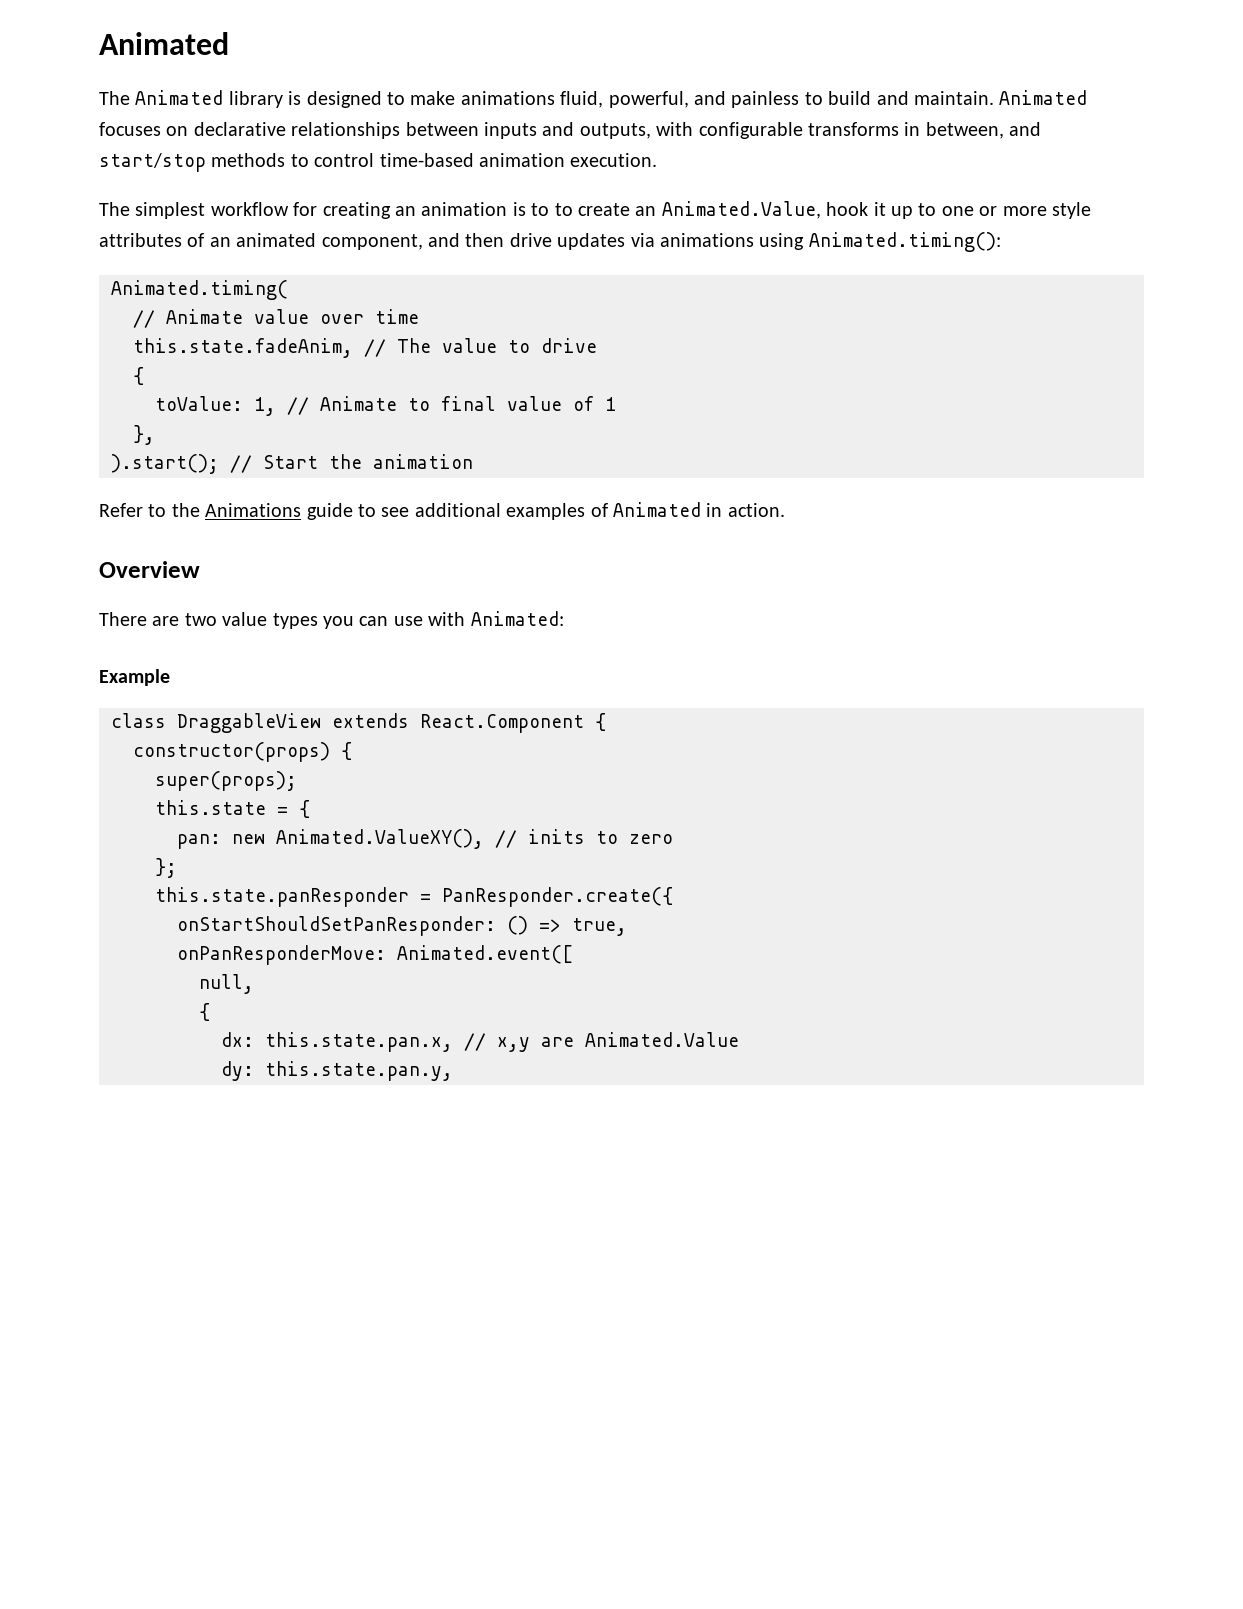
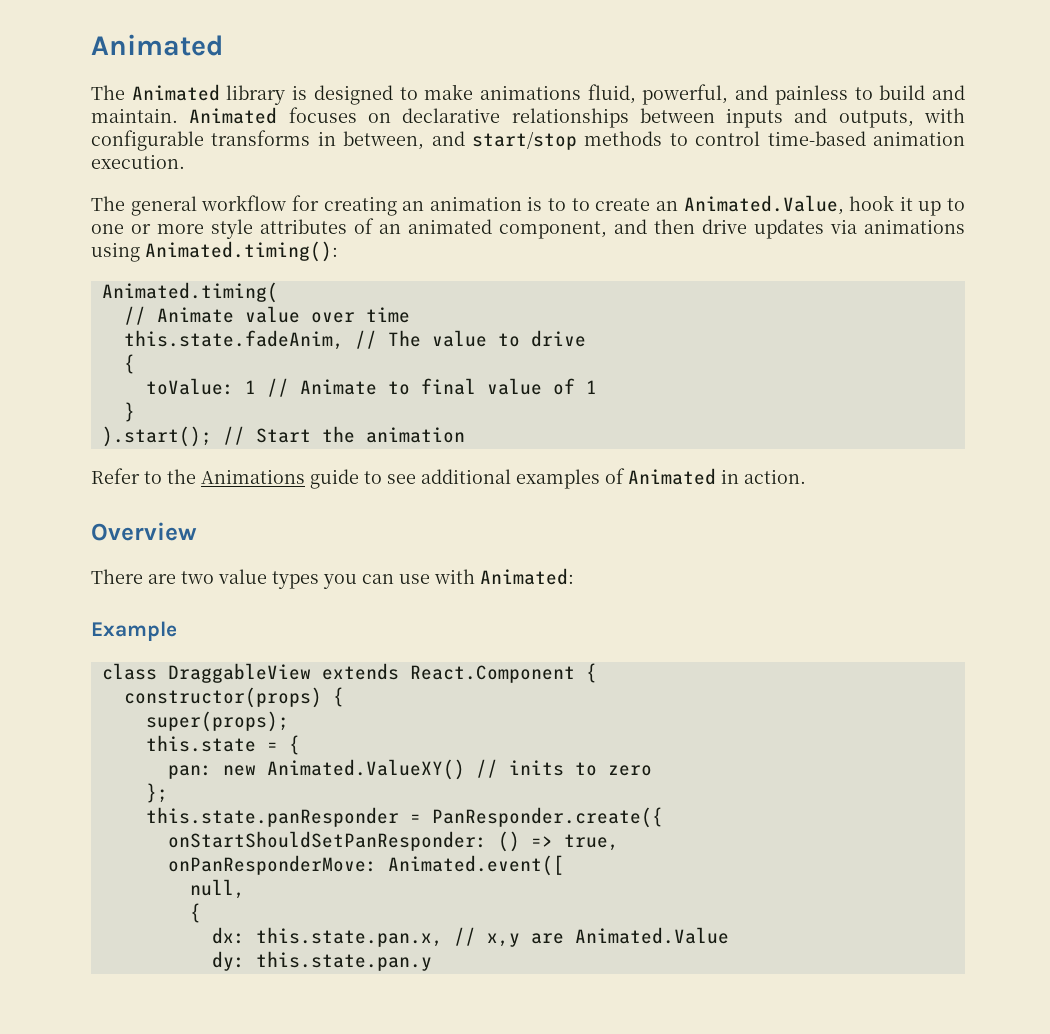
- The simplest workflow for creating an animation is to to create an Animated.Value, hook it up to one or more style attributes of an animated component, and then drive updates via animations using Animated.timing():
+ The general workflow for creating an animation is to to create an Animated.Value, hook it up to one or more style attributes of an animated component, and then drive updates via animations using Animated.timing():
- toValue: 1, // Animate to final value of 1
+ toValue: 1 // Animate to final value of 1
- },
+ }
- pan: new Animated.ValueXY(), // inits to zero
+ pan: new Animated.ValueXY() // inits to zero
- dy: this.state.pan.y,
+ dy: this.state.pan.y

